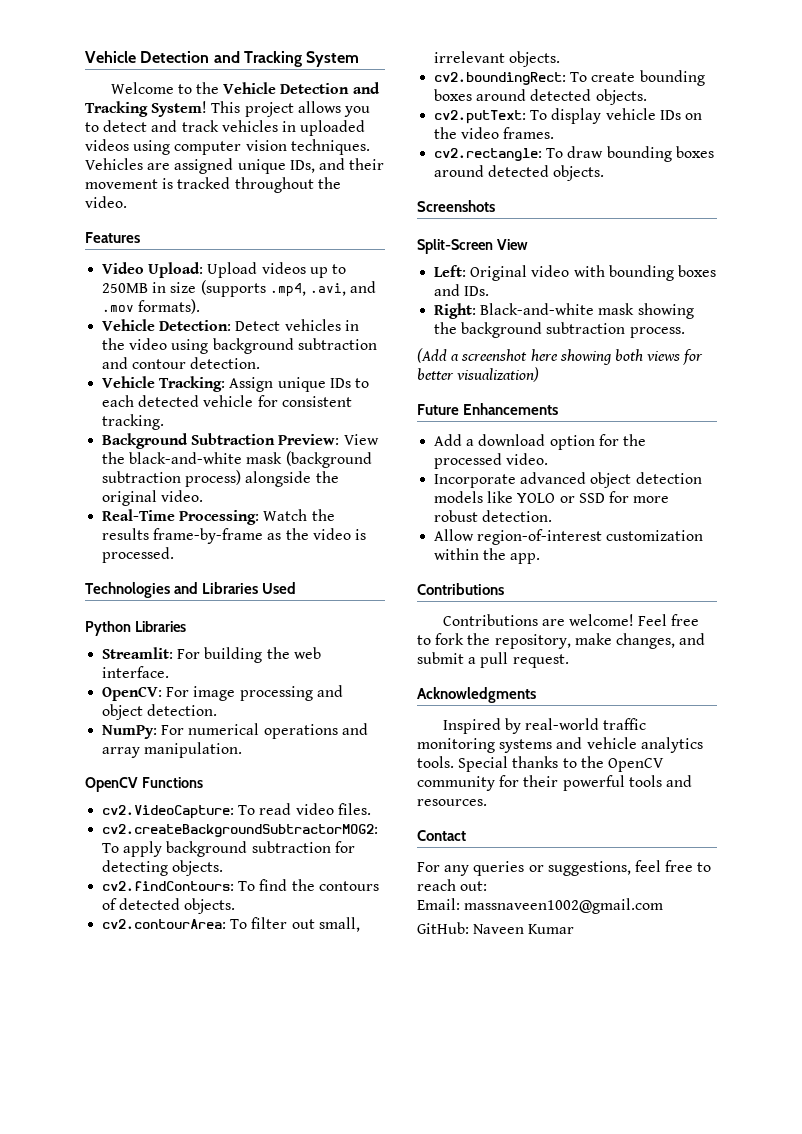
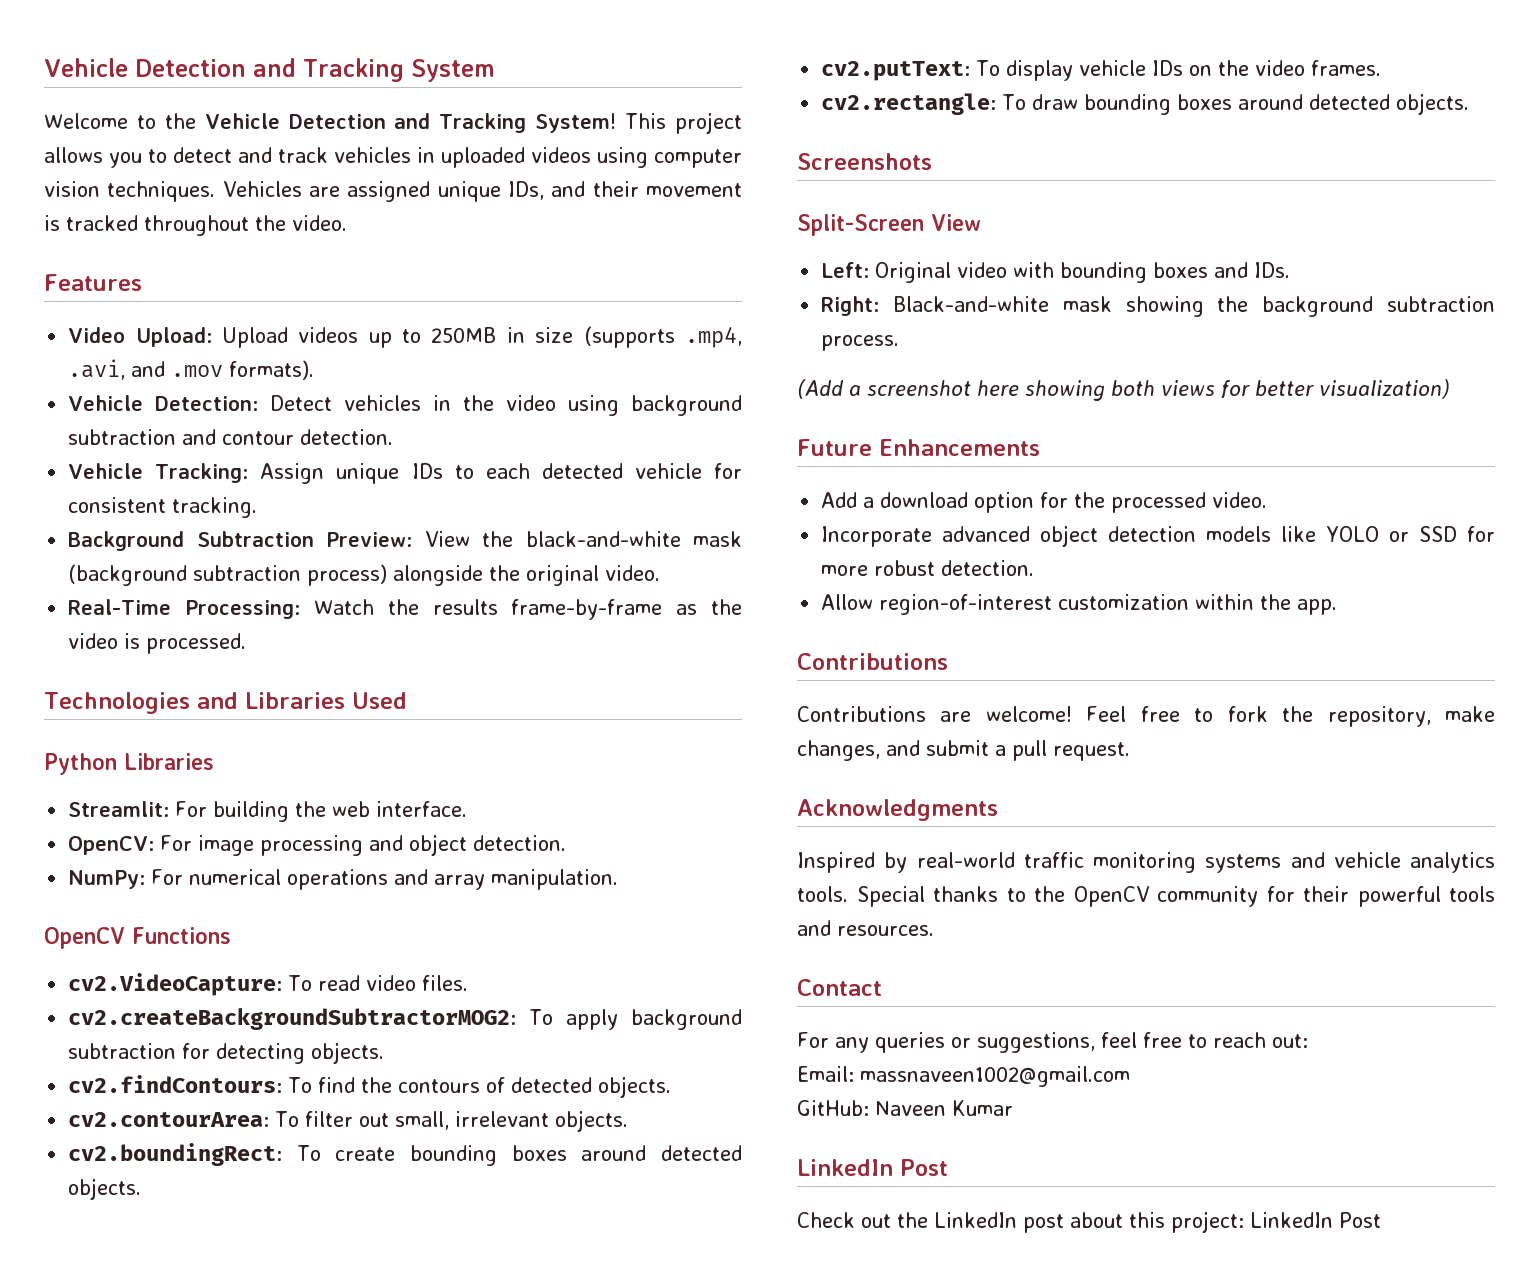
  GitHub: Naveen Kumar
+ LinkedIn Post
+ Check out the LinkedIn post about this project: LinkedIn Post

